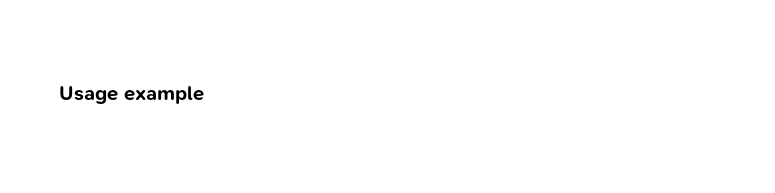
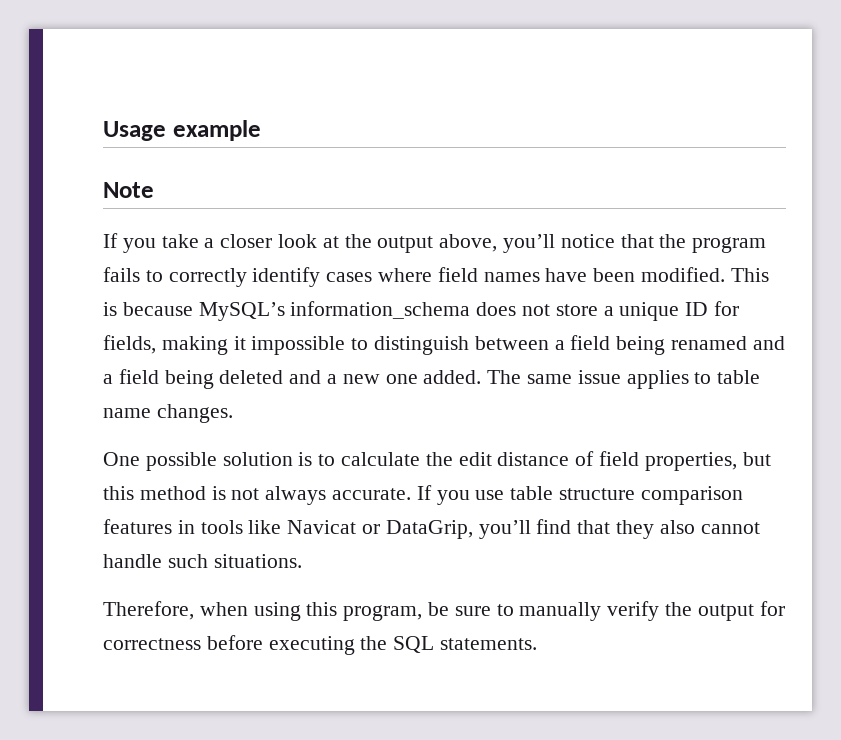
+ Note
+ If you take a closer look at the output above, you’ll notice that the program fails to correctly identify cases where field names have been modified. This is because MySQL’s information_schema does not store a unique ID for fields, making it impossible to distinguish between a field being renamed and a field being deleted and a new one added. The same issue applies to table name changes.
+ One possible solution is to calculate the edit distance of field properties, but this method is not always accurate. If you use table structure comparison features in tools like Navicat or DataGrip, you’ll find that they also cannot handle such situations.
+ Therefore, when using this program, be sure to manually verify the output for correctness before executing the SQL statements.

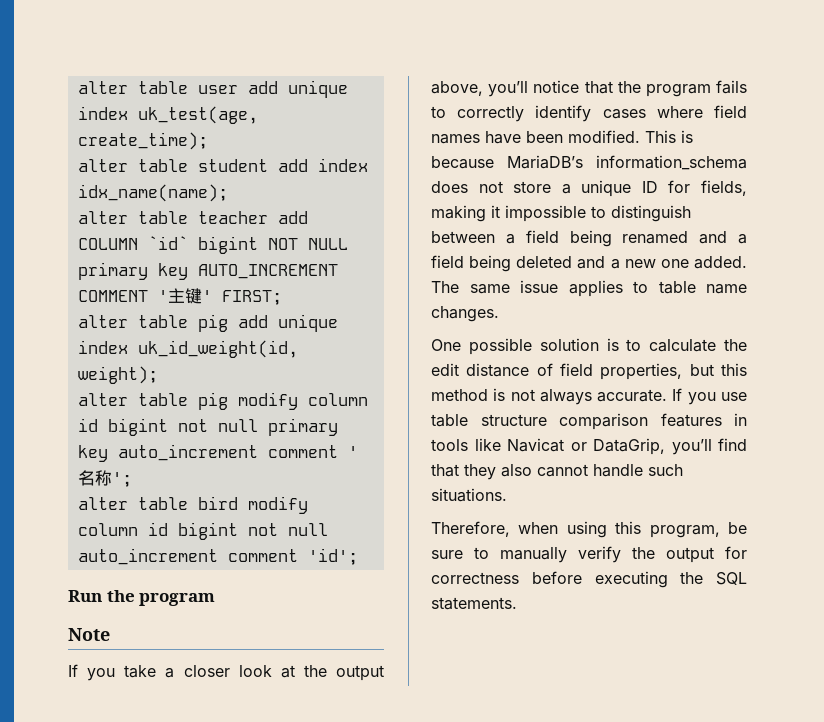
- Usage example
+ alter table user add unique index uk_test(age, create_time);
+ alter table student add index idx_name(name);
+ alter table teacher add COLUMN `id` bigint NOT NULL primary key AUTO_INCREMENT COMMENT '主键' FIRST;
+ alter table pig add unique index uk_id_weight(id, weight);
+ alter table pig modify column id bigint not null primary key auto_increment comment '名称';
+ alter table bird modify column id bigint not null auto_increment comment 'id';
+ Run the program
- This is because MySQL’s information_schema does not store a unique ID for fields, making it impossible to distinguish between a field being renamed and a field being deleted and a new one added.
+ This is because MariaDB’s information_schema does not store a unique ID for fields, making it impossible to distinguish between a field being renamed and a field being deleted and a new one added.

